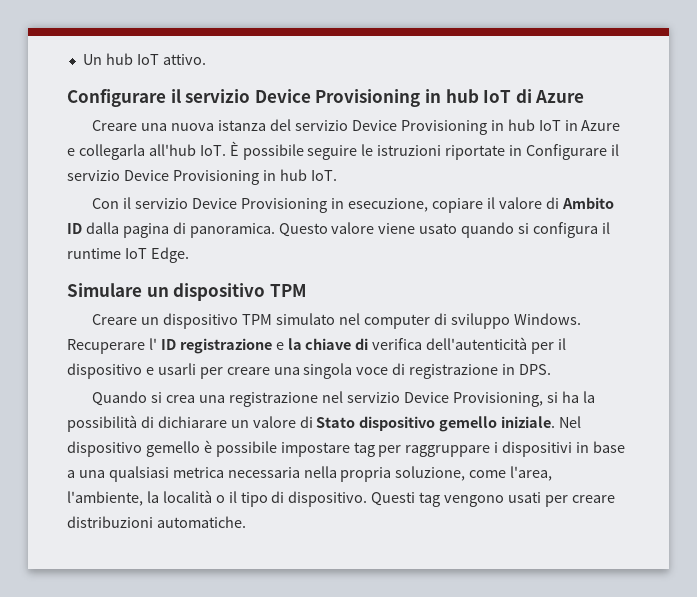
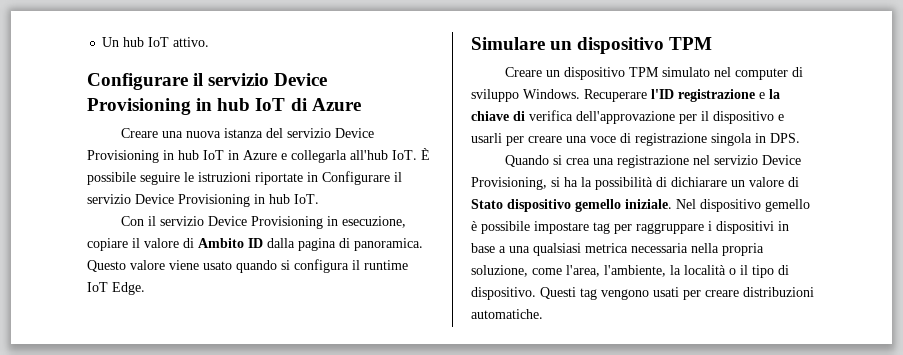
- Recuperare l' ID registrazione e la chiave di verifica dell'autenticità per il dispositivo e usarli per creare una singola voce di registrazione in DPS.
+ Recuperare l'ID registrazione e la chiave di verifica dell'approvazione per il dispositivo e usarli per creare una voce di registrazione singola in DPS.

